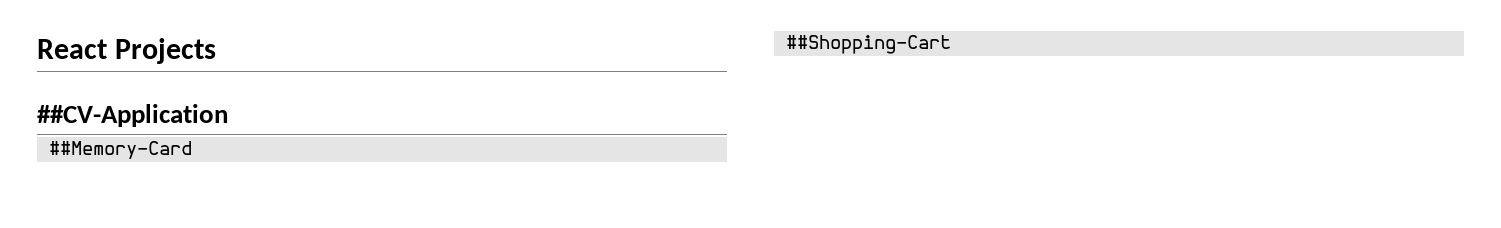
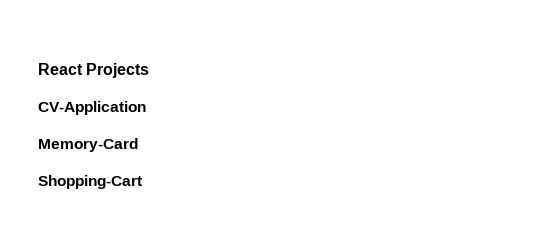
- ##CV-Application
- ##Memory-Card
- ##Shopping-Cart
+ CV-Application
+ Memory-Card
+ Shopping-Cart

